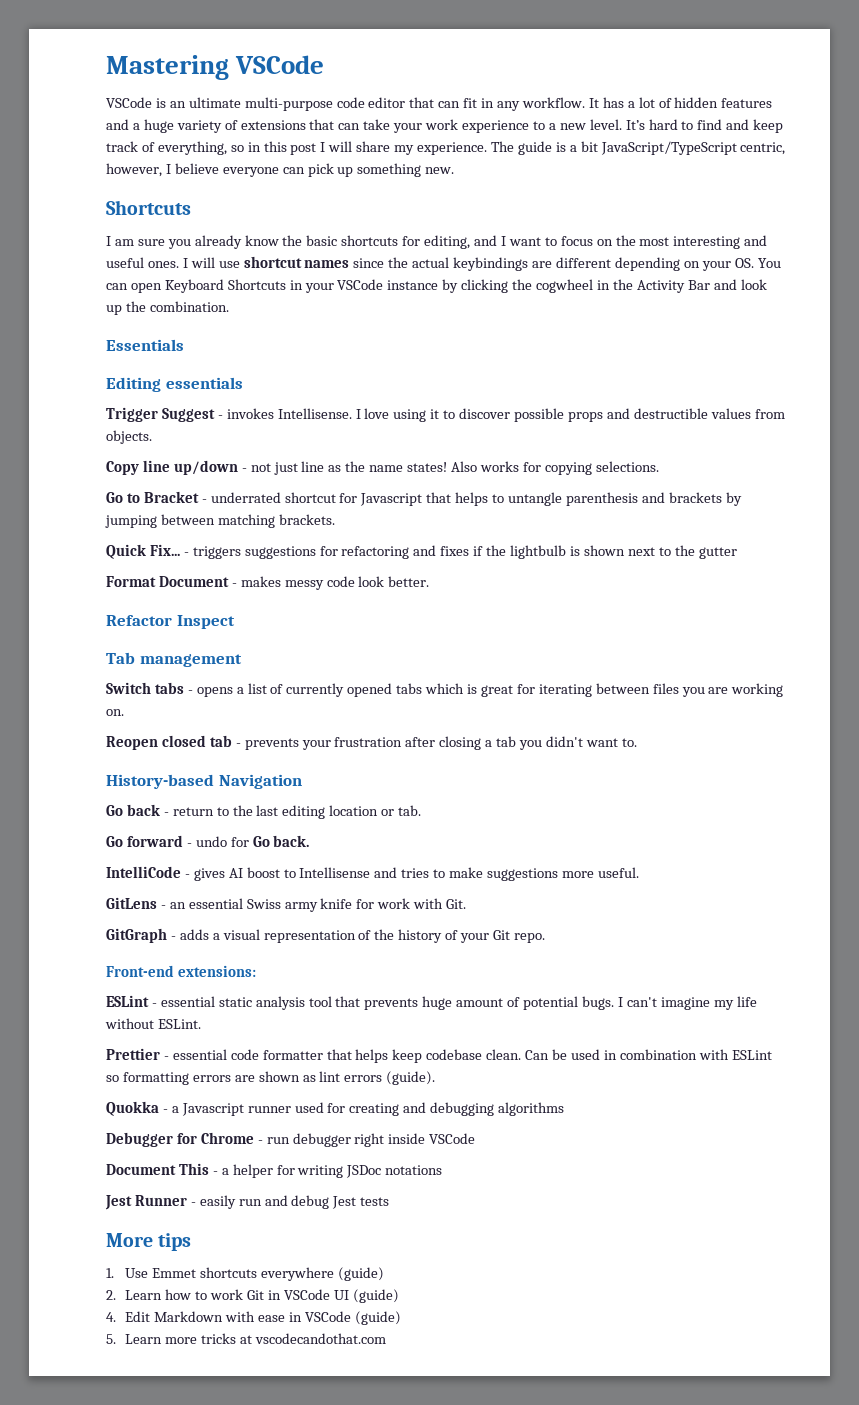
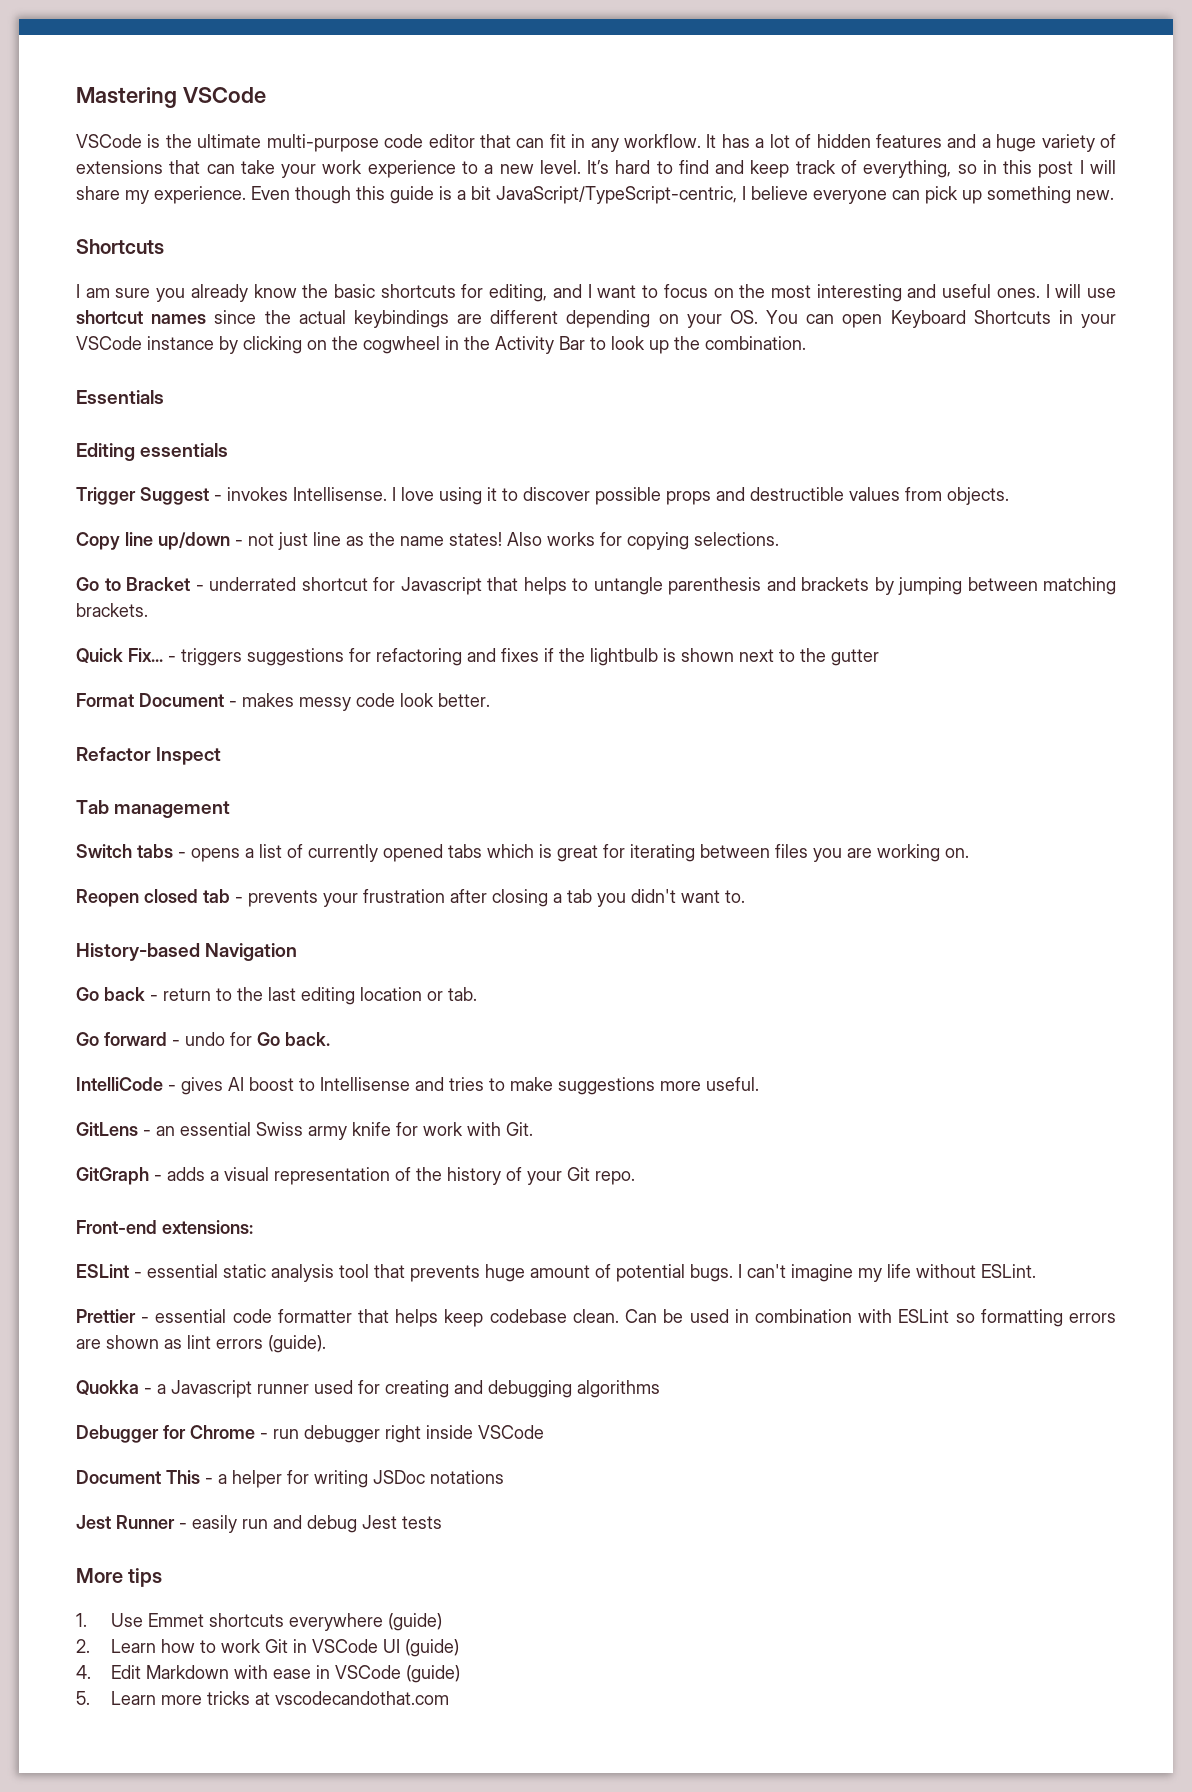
- VSCode is an ultimate multi-purpose code editor that can fit in any workflow.
+ VSCode is the ultimate multi-purpose code editor that can fit in any workflow.
- The guide is a bit JavaScript/TypeScript centric, however, I believe everyone can pick up something new.
+ Even though this guide is a bit JavaScript/TypeScript-centric, I believe everyone can pick up something new.
- I will use shortcut names since the actual keybindings are different depending on your OS. You can open Keyboard Shortcuts in your VSCode instance by clicking the cogwheel in the Activity Bar and look up the combination.
+ I will use shortcut names since the actual keybindings are different depending on your OS. You can open Keyboard Shortcuts in your VSCode instance by clicking on the cogwheel in the Activity Bar to look up the combination.

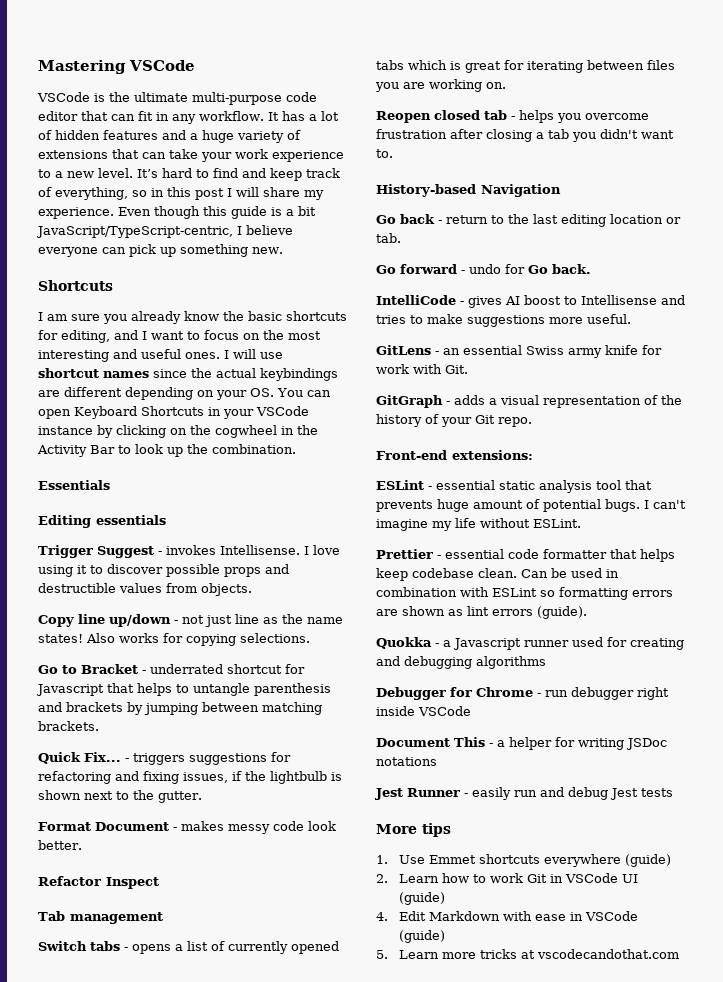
- - triggers suggestions for refactoring and fixes if the lightbulb is shown next to the gutter
+ - triggers suggestions for refactoring and fixing issues, if the lightbulb is shown next to the gutter.
- Reopen closed tab - prevents your frustration after closing a tab you didn't want to.
+ Reopen closed tab - helps you overcome frustration after closing a tab you didn't want to.

